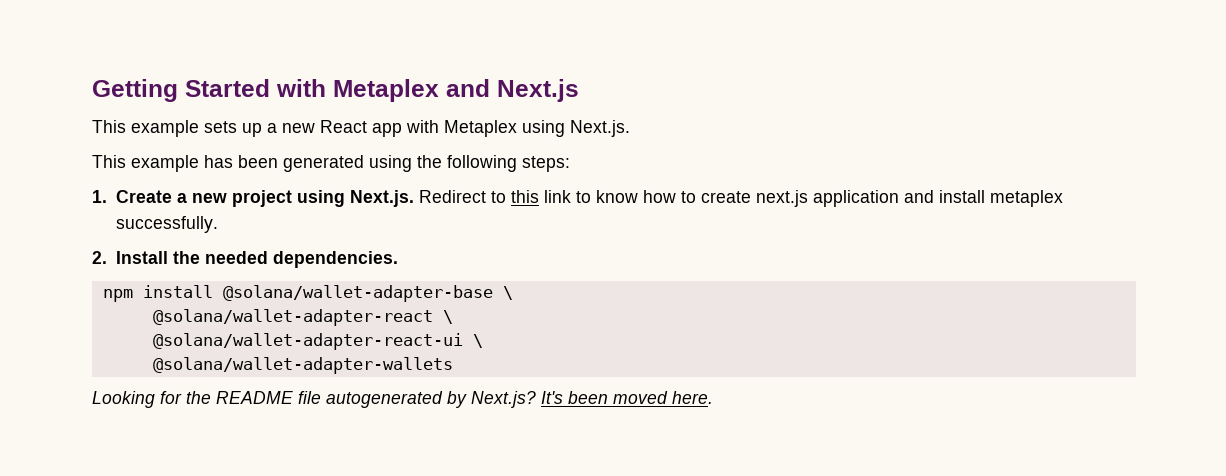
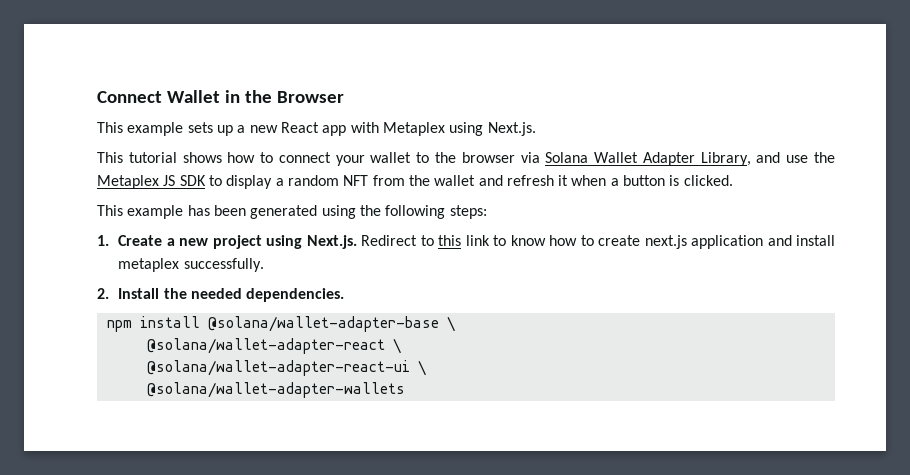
- Getting Started with Metaplex and Next.js
+ Connect Wallet in the Browser
+ This tutorial shows how to connect your wallet to the browser via Solana Wallet Adapter Library, and use the Metaplex JS SDK to display a random NFT from the wallet and refresh it when a button is clicked.
- Looking for the README file autogenerated by Next.js? It's been moved here.

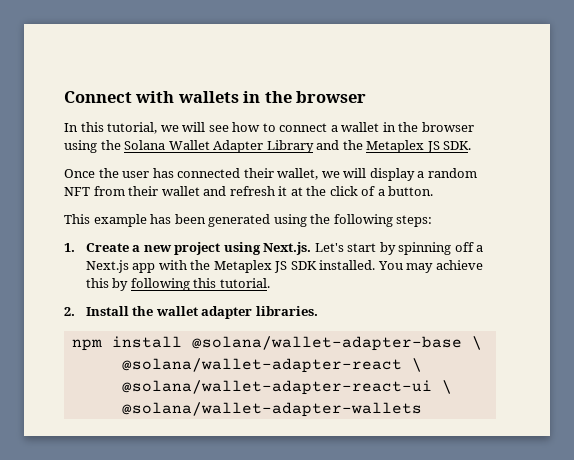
- Connect Wallet in the Browser
- This example sets up a new React app with Metaplex using Next.js.
- This tutorial shows how to connect your wallet to the browser via Solana Wallet Adapter Library, and use the Metaplex JS SDK to display a random NFT from the wallet and refresh it when a button is clicked.
+ Connect with wallets in the browser
+ In this tutorial, we will see how to connect a wallet in the browser using the Solana Wallet Adapter Library and the Metaplex JS SDK.
+ Once the user has connected their wallet, we will display a random NFT from their wallet and refresh it at the click of a button.
- 1. Create a new project using Next.js. Redirect to this link to know how to create next.js application and install metaplex successfully.
+ 1. Create a new project using Next.js. Let's start by spinning off a Next.js app with the Metaplex JS SDK installed. You may achieve this by following this tutorial.
- 2. Install the needed dependencies.
+ 2. Install the wallet adapter libraries.

